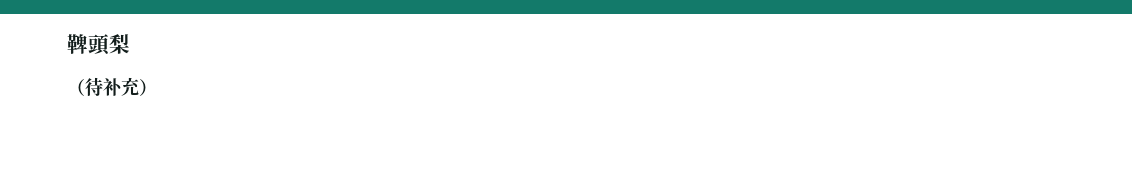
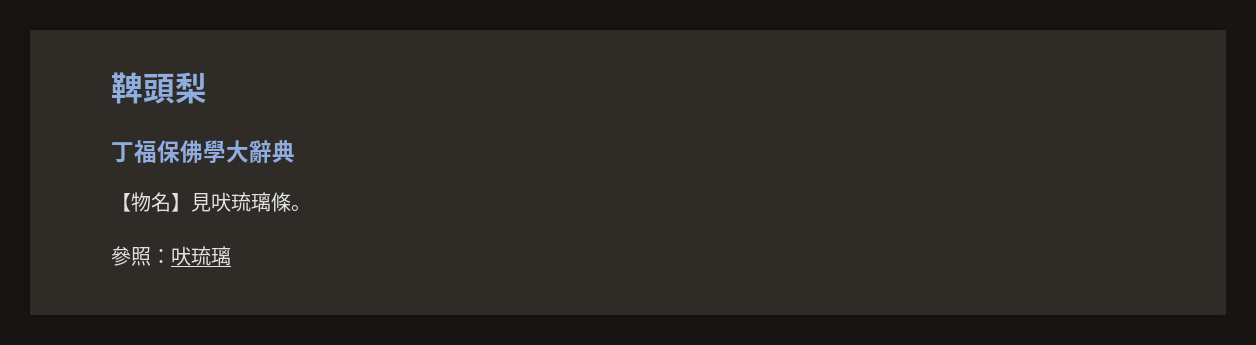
- （待补充）
+ 丁福保佛學大辭典
+ 【物名】見吠琉璃條。
+ 參照：吠琉璃

